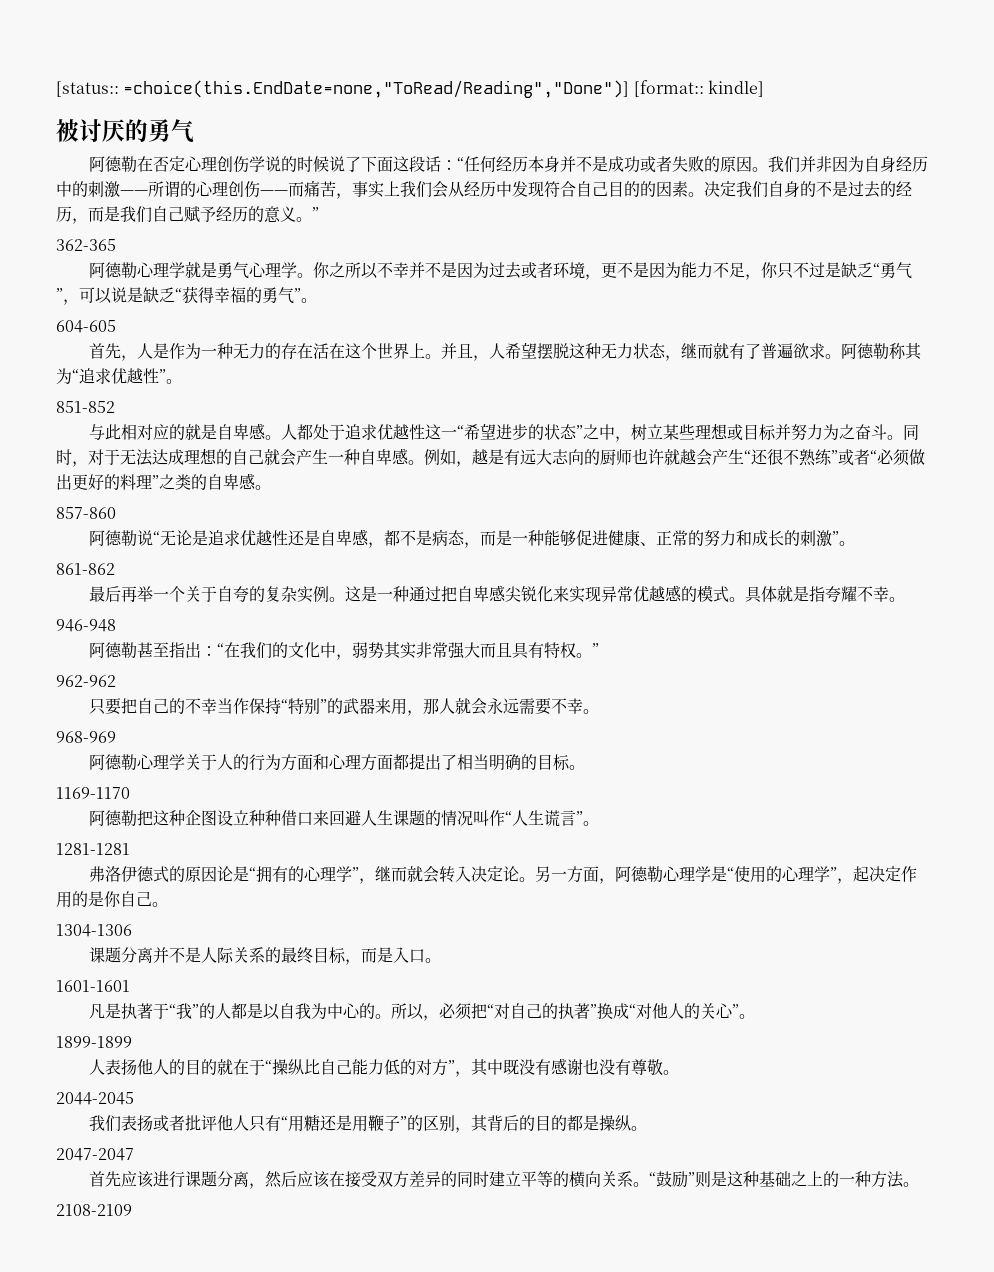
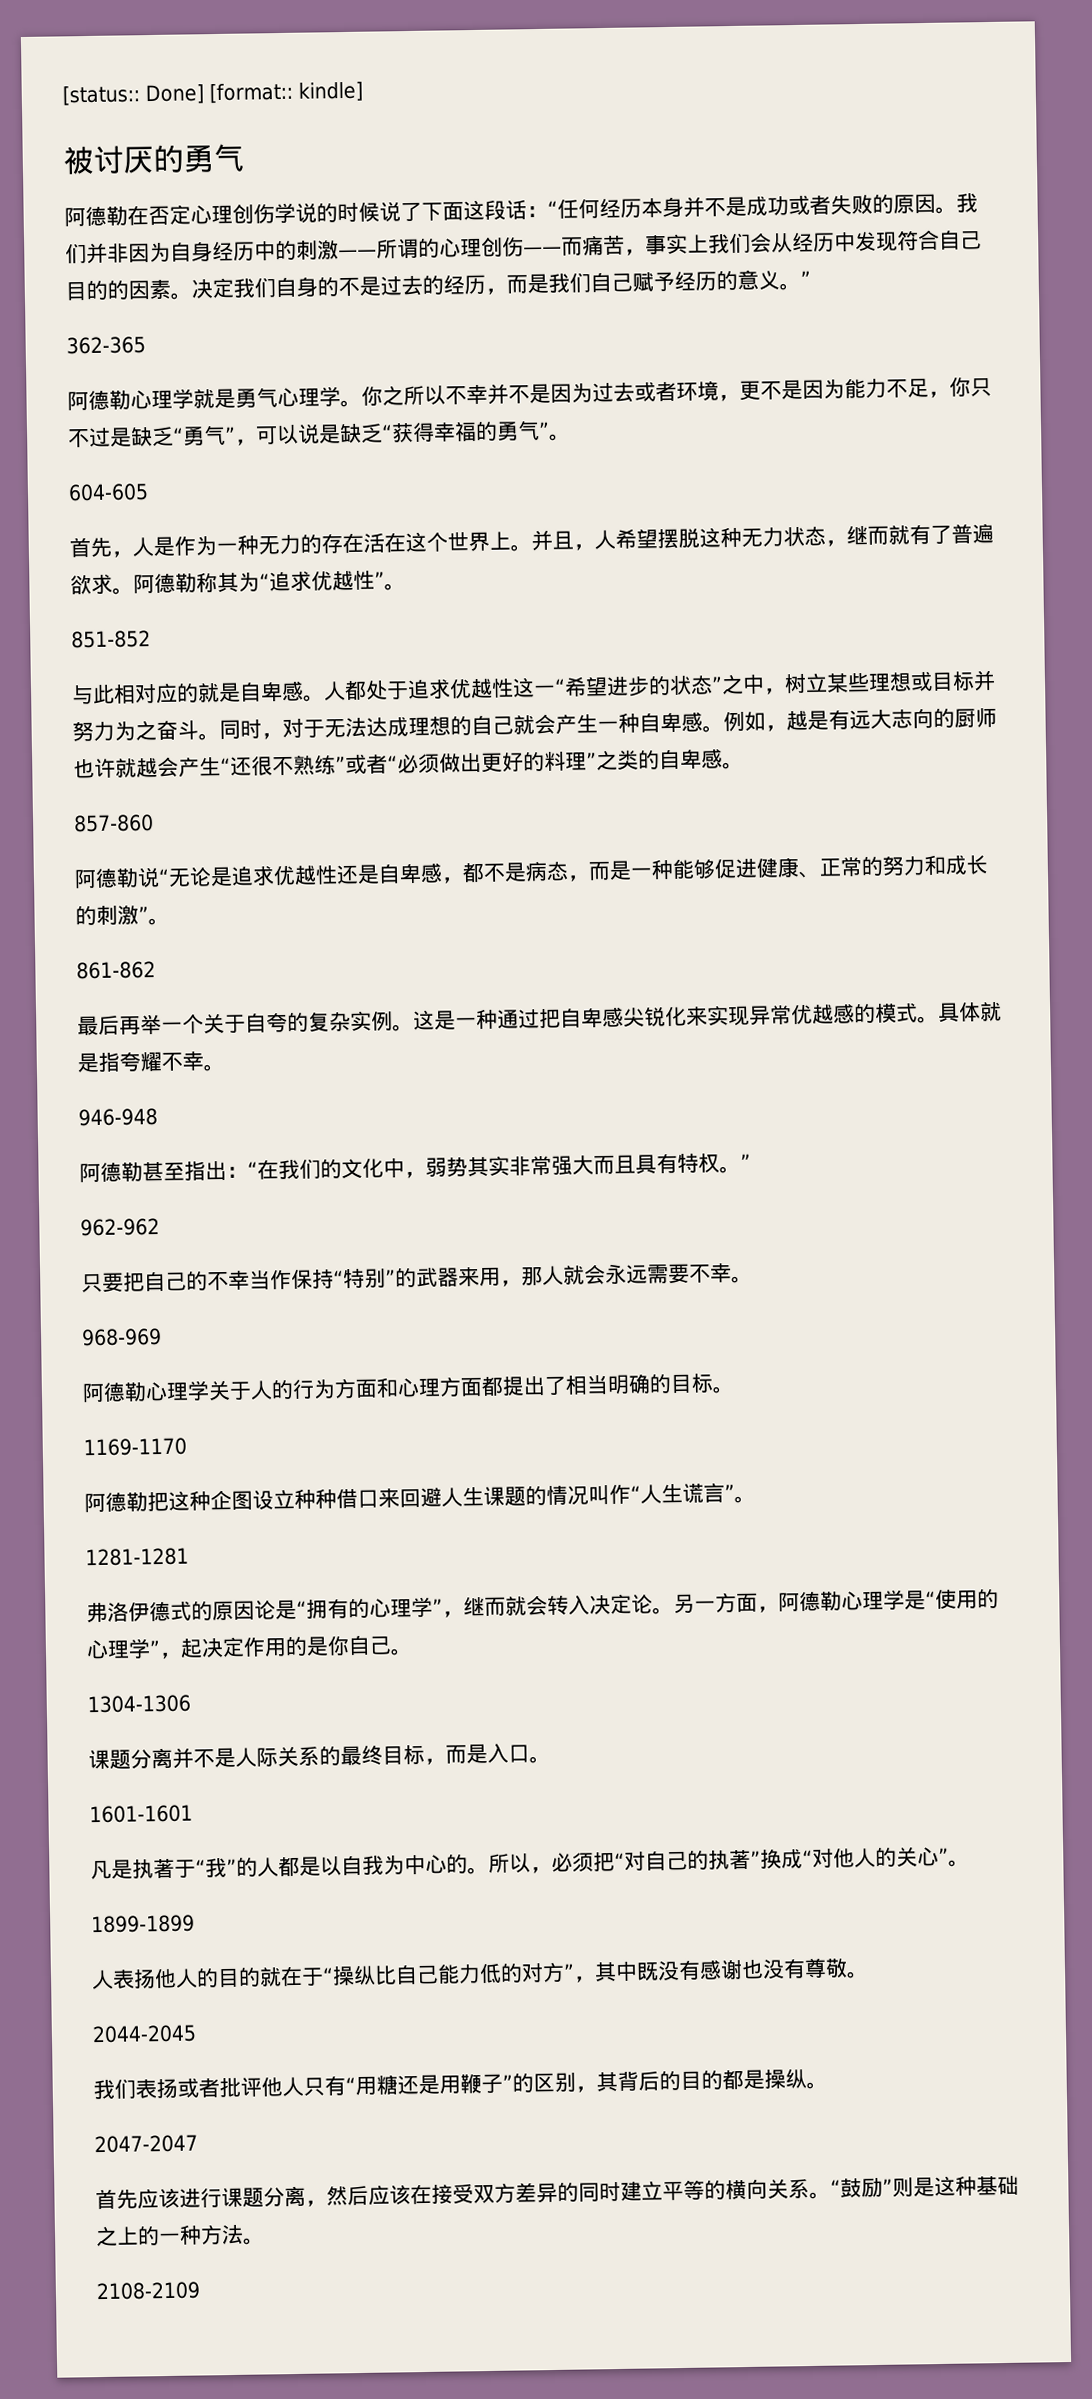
- [status:: =choice(this.EndDate=none,"ToRead/Reading","Done")] [format:: kindle]
+ [status:: Done] [format:: kindle]

